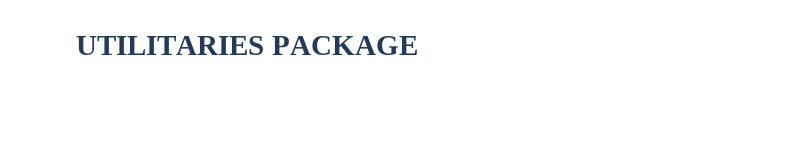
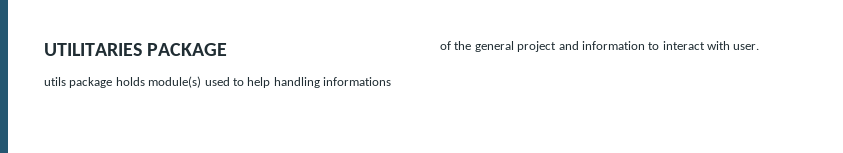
+ utils package holds module(s) used to help handling informations of the general project and information to interact with user.

